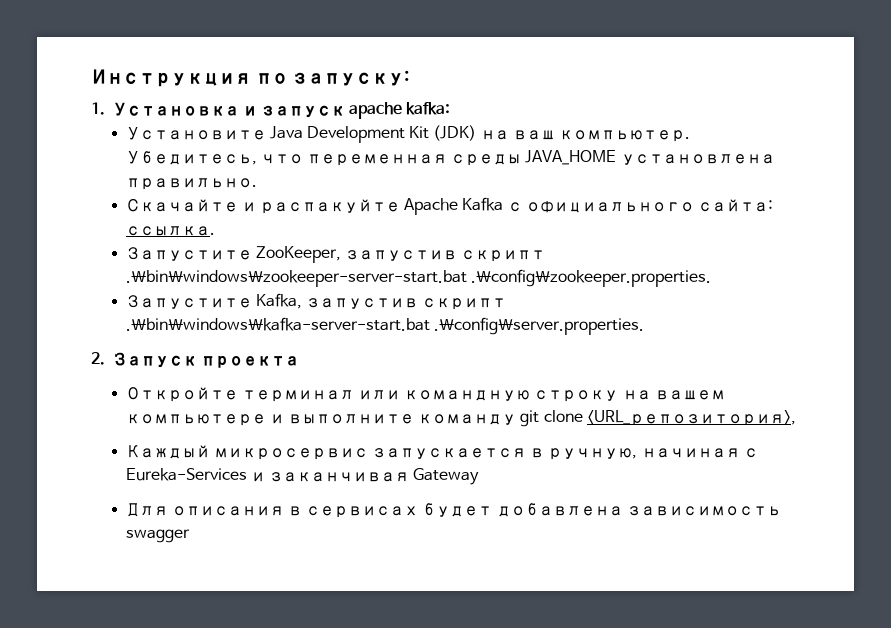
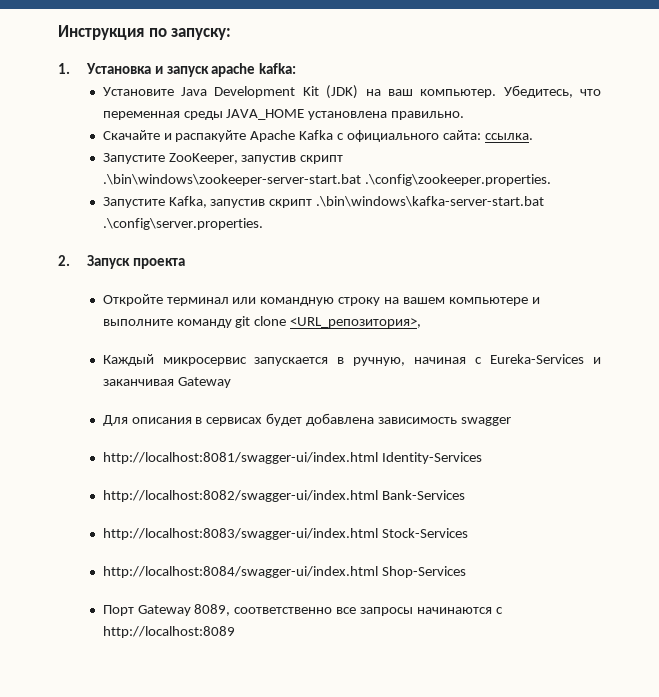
+ http://localhost:8081/swagger-ui/index.html Identity-Services
+ http://localhost:8082/swagger-ui/index.html Bank-Services
+ http://localhost:8083/swagger-ui/index.html Stock-Services
+ http://localhost:8084/swagger-ui/index.html Shop-Services
+ Порт Gateway 8089, соответственно все запросы начинаются с http://localhost:8089

